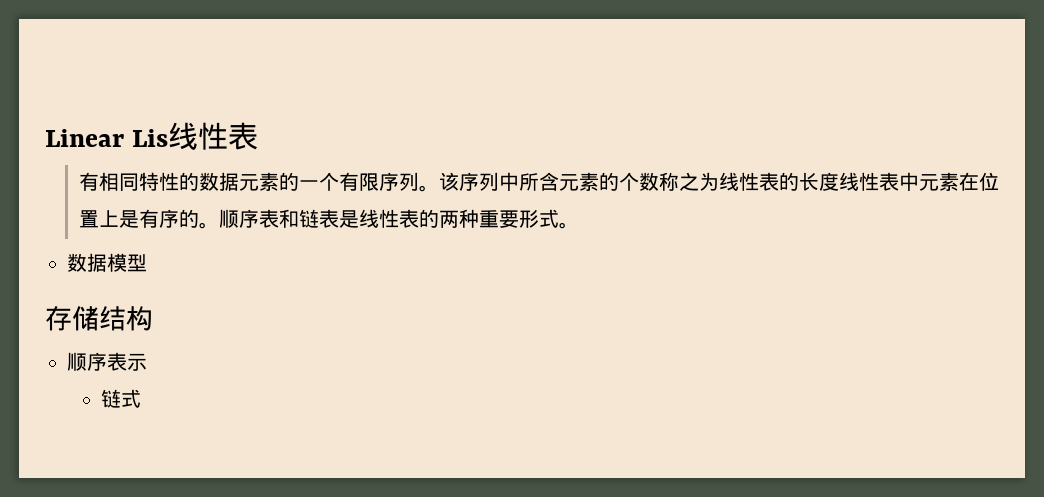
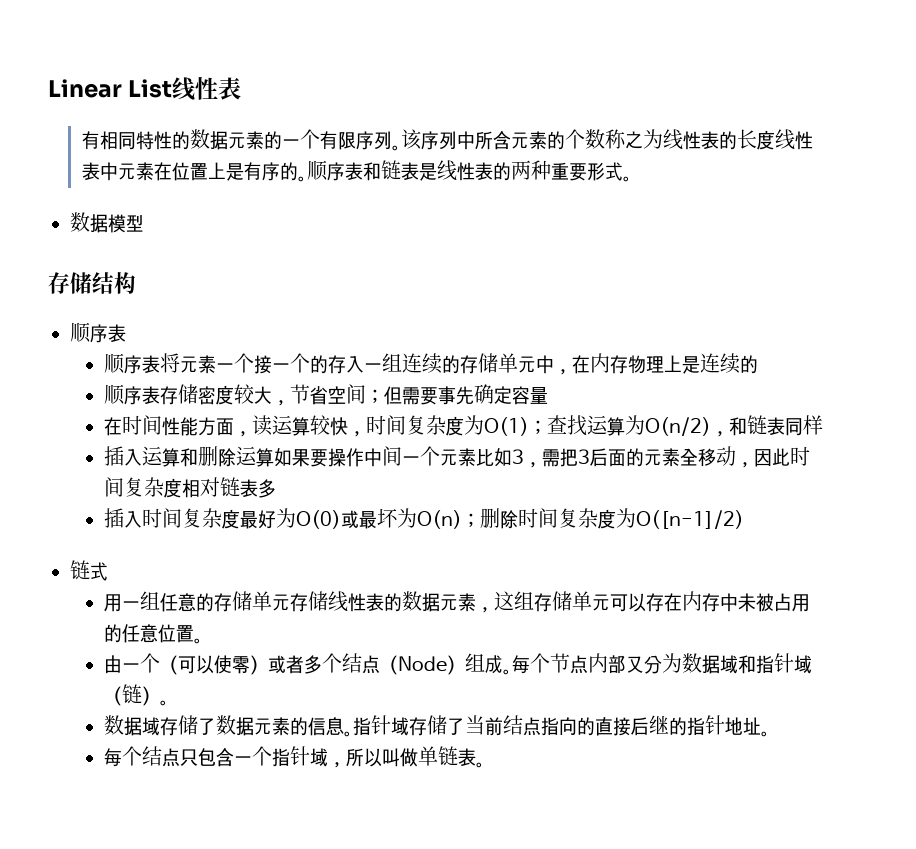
- Linear Lis线性表
+ Linear List线性表
  存储结构
- 顺序表示
+ 顺序表
+ 顺序表将元素一个接一个的存入一组连续的存储单元中，在内存物理上是连续的
+ 顺序表存储密度较大，节省空间；但需要事先确定容量
+ 在时间性能方面，读运算较快，时间复杂度为O(1)；查找运算为O(n/2)，和链表同样
+ 插入运算和删除运算如果要操作中间一个元素比如3，需把3后面的元素全移动，因此时间复杂度相对链表多
+ 插入时间复杂度最好为O(0)或最坏为O(n)；删除时间复杂度为O([n-1]/2)
  链式
+ 用一组任意的存储单元存储线性表的数据元素，这组存储单元可以存在内存中未被占用的任意位置。
+ 由一个（可以使零）或者多个结点（Node）组成。每个节点内部又分为数据域和指针域（链）。
+ 数据域存储了数据元素的信息。指针域存储了当前结点指向的直接后继的指针地址。
+ 每个结点只包含一个指针域，所以叫做单链表。

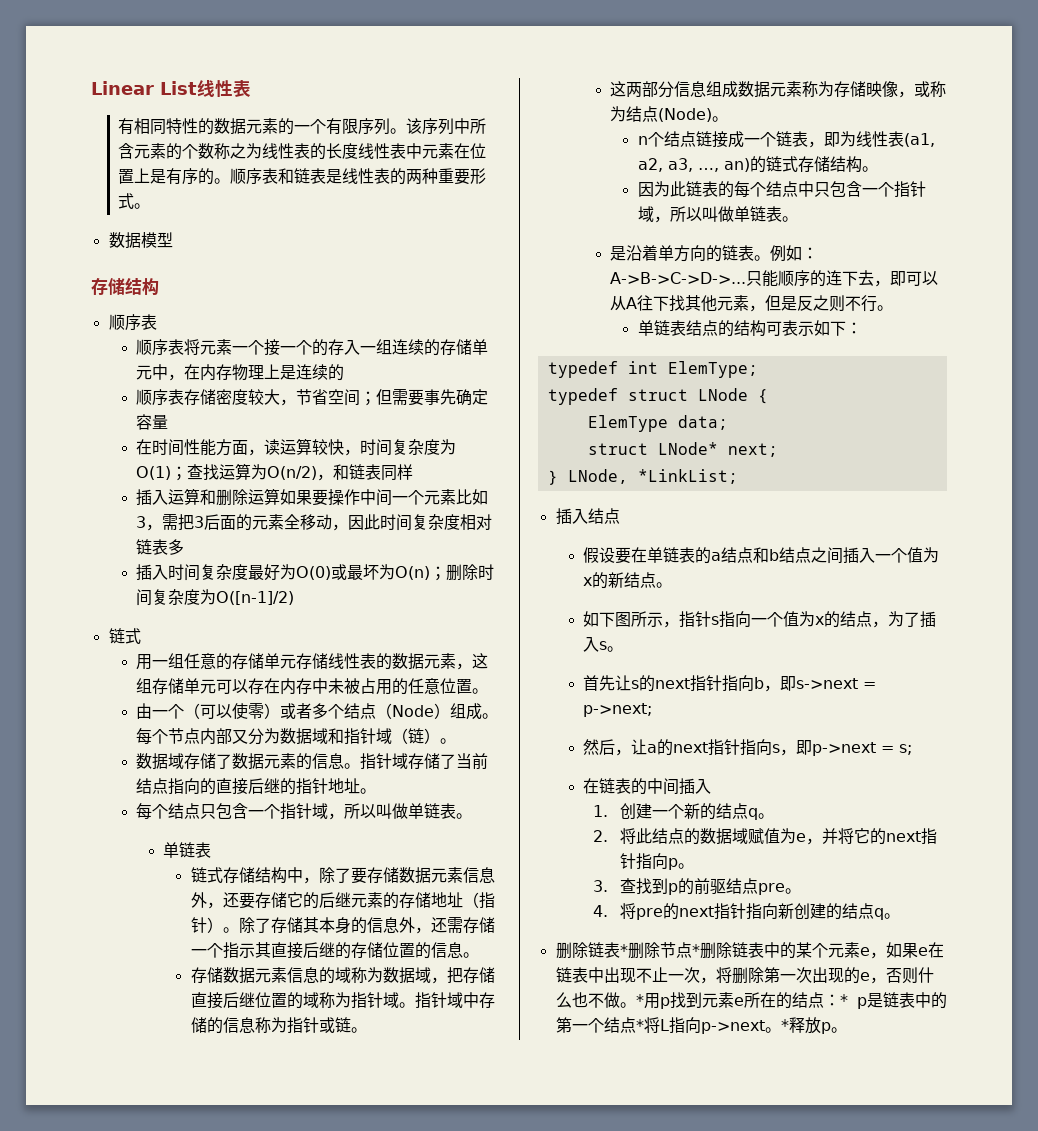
  每个结点只包含一个指针域，所以叫做单链表。
+ 单链表
+ 链式存储结构中，除了要存储数据元素信息外，还要存储它的后继元素的存储地址（指针）。除了存储其本身的信息外，还需存储一个指示其直接后继的存储位置的信息。
+ 存储数据元素信息的域称为数据域，把存储直接后继位置的域称为指针域。指针域中存储的信息称为指针或链。
+ 这两部分信息组成数据元素称为存储映像，或称为结点(Node)。
+ n个结点链接成一个链表，即为线性表(a1, a2, a3, …, an)的链式存储结构。
+ 因为此链表的每个结点中只包含一个指针域，所以叫做单链表。
+ 是沿着单方向的链表。例如：A->B->C->D->...只能顺序的连下去，即可以从A往下找其他元素，但是反之则不行。
+ 单链表结点的结构可表示如下：
+ typedef int ElemType;
+ typedef struct LNode {
+ ElemType data;
+ struct LNode* next;
+ } LNode, *LinkList;
+ 插入结点
+ 假设要在单链表的a结点和b结点之间插入一个值为x的新结点。
+ 如下图所示，指针s指向一个值为x的结点，为了插入s。
+ 首先让s的next指针指向b，即s->next = p->next;
+ 然后，让a的next指针指向s，即p->next = s;
+ 在链表的中间插入
+ 1.创建一个新的结点q。
+ 2.将此结点的数据域赋值为e，并将它的next指针指向p。
+ 3.查找到p的前驱结点pre。
+ 4.将pre的next指针指向新创建的结点q。
+ 删除链表*删除节点*删除链表中的某个元素e，如果e在链表中出现不止一次，将删除第一次出现的e，否则什么也不做。*用p找到元素e所在的结点：* p是链表中的第一个结点*将L指向p->next。*释放p。

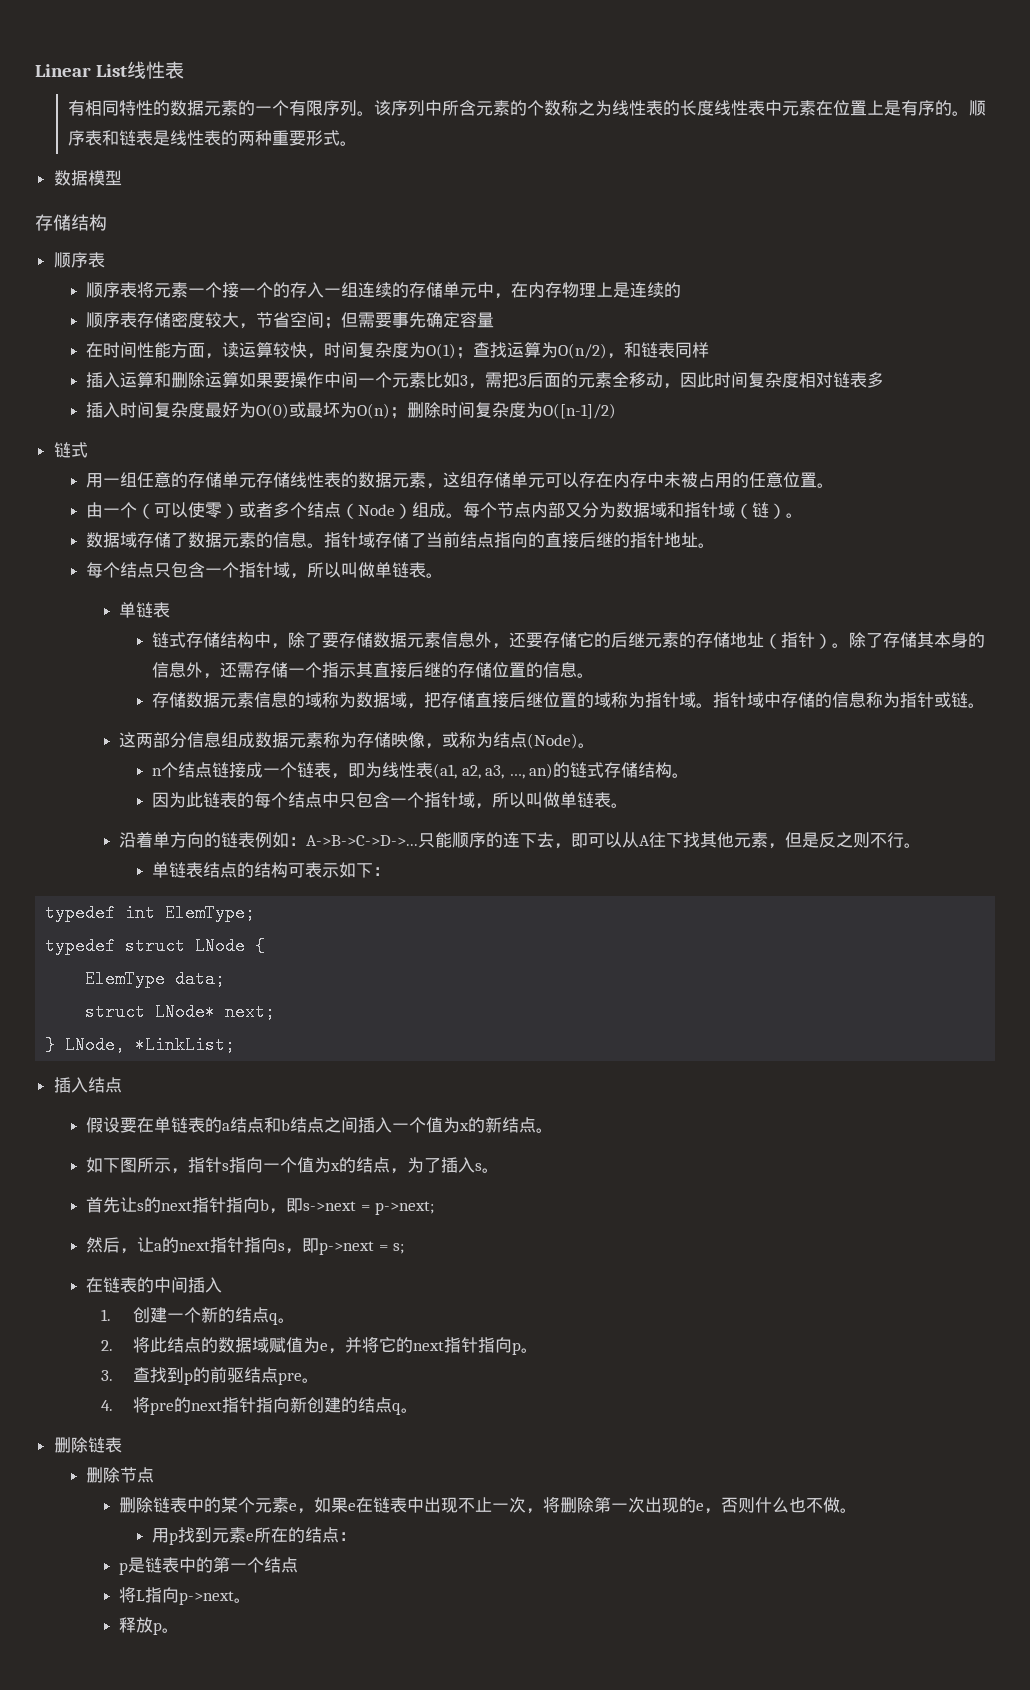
- 是沿着单方向的链表。例如：A->B->C->D->...
+ 沿着单方向的链表例如：A->B->C->D->...
  4.将pre的next指针指向新创建的结点q。
- 删除链表*删除节点*删除链表中的某个元素e，如果e在链表中出现不止一次，将删除第一次出现的e，否则什么也不做。*用p找到元素e所在的结点：* p是链表中的第一个结点*将L指向p->next。*释放p。
+ 删除链表
+ 删除节点
+ 删除链表中的某个元素e，如果e在链表中出现不止一次，将删除第一次出现的e，否则什么也不做。
+ 用p找到元素e所在的结点：
+ p是链表中的第一个结点
+ 将L指向p->next。
+ 释放p。

